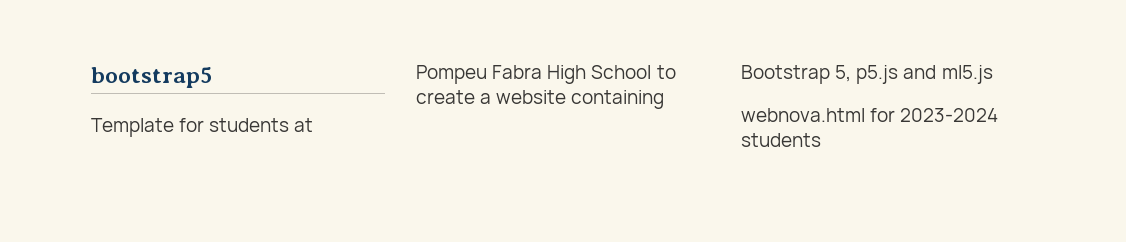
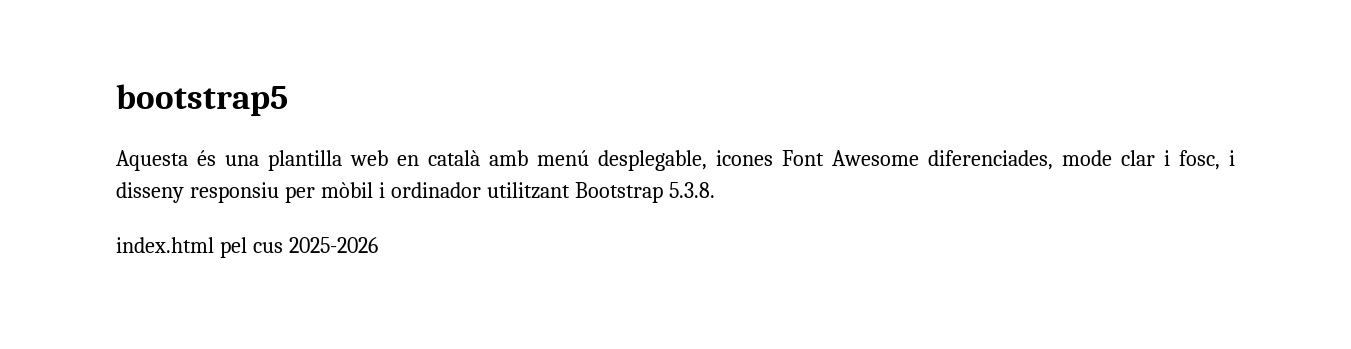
- Template for students at Pompeu Fabra High School to create a website containing Bootstrap 5, p5.js and ml5.js
- webnova.html for 2023-2024 students
+ Aquesta és una plantilla web en català amb menú desplegable, icones Font Awesome diferenciades, mode clar i fosc, i disseny responsiu per mòbil i ordinador utilitzant Bootstrap 5.3.8.
+ index.html pel cus 2025-2026

